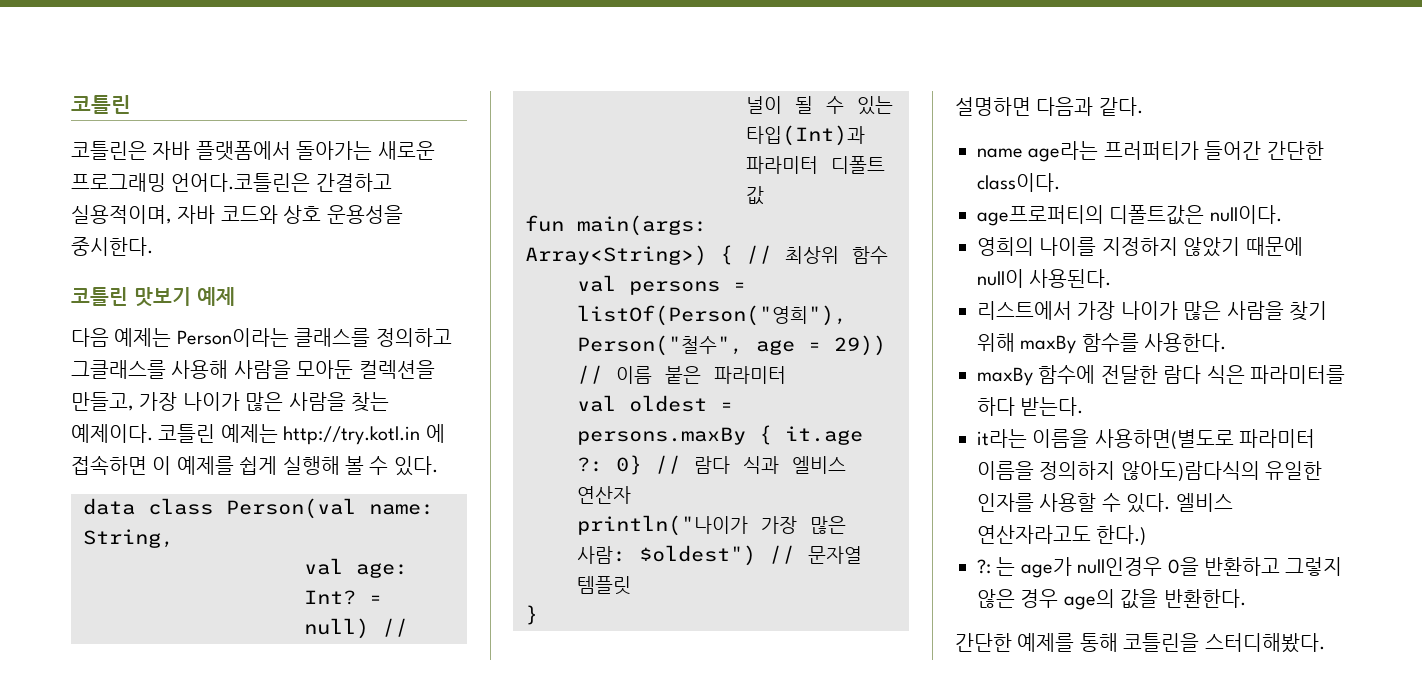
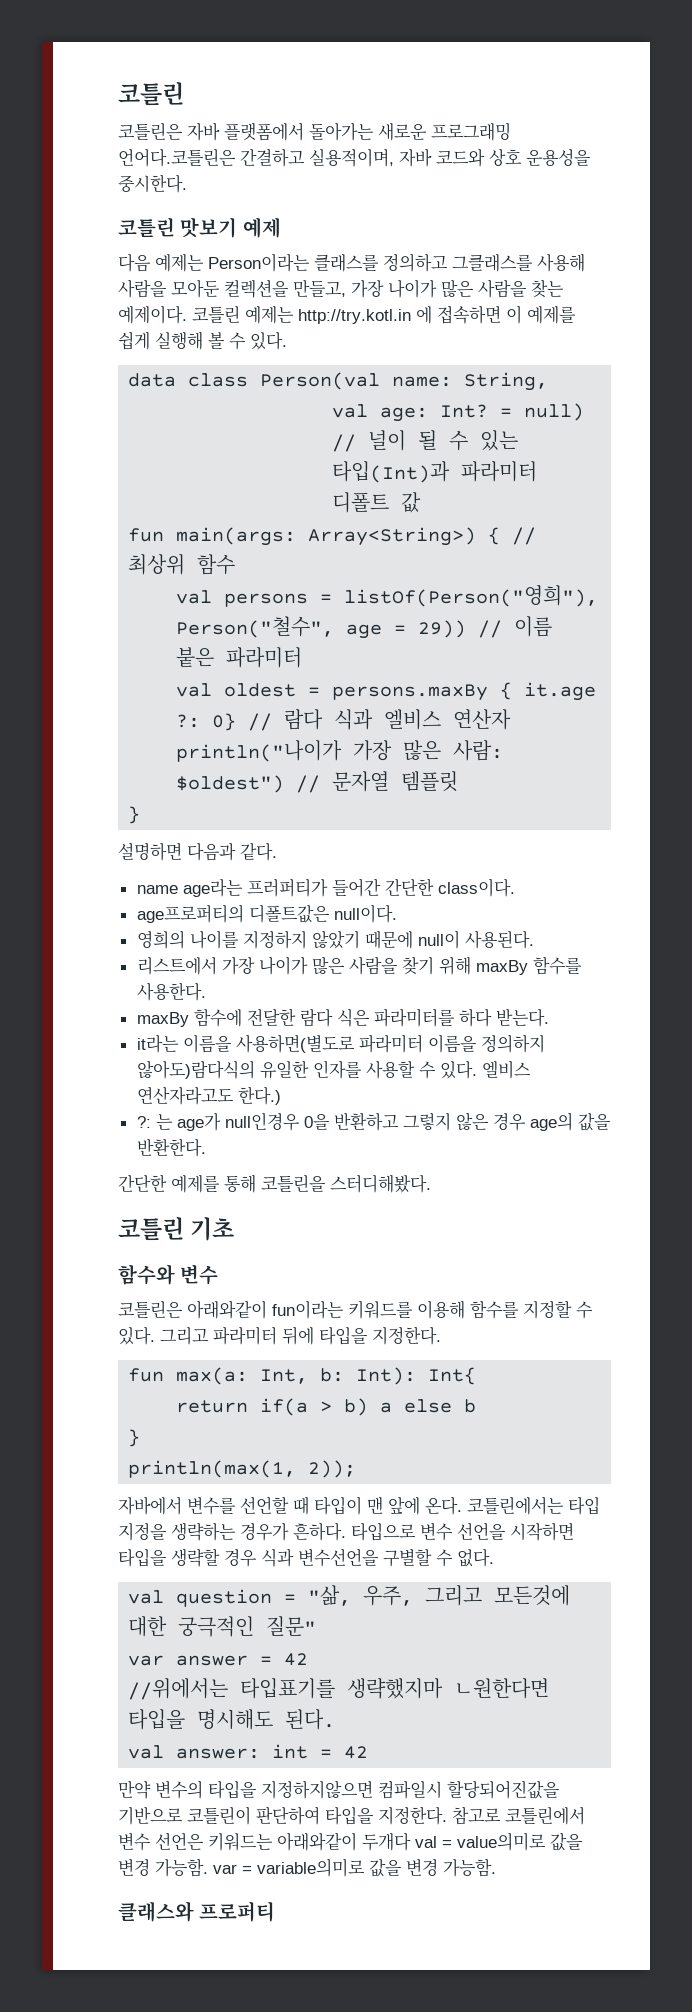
+ 코틀린 기초
+ 함수와 변수
+ 코틀린은 아래와같이 fun이라는 키워드를 이용해 함수를 지정할 수 있다. 그리고 파라미터 뒤에 타입을 지정한다.
+ fun max(a: Int, b: Int): Int{
+ return if(a > b) a else b
+ }
+ println(max(1, 2));
+ 자바에서 변수를 선언할 때 타입이 맨 앞에 온다. 코틀린에서는 타입 지정을 생략하는 경우가 흔하다. 타입으로 변수 선언을 시작하면 타입을 생략할 경우 식과 변수선언을 구별할 수 없다.
+ val question = "삶, 우주, 그리고 모든것에 대한 궁극적인 질문"
+ var answer = 42
+ //위에서는 타입표기를 생략했지마 ㄴ원한다면 타입을 명시해도 된다.
+ val answer: int = 42
+ 만약 변수의 타입을 지정하지않으면 컴파일시 할당되어진값을 기반으로 코틀린이 판단하여 타입을 지정한다. 참고로 코틀린에서 변수 선언은 키워드는 아래와같이 두개다 val = value의미로 값을 변경 가능함. var = variable의미로 값을 변경 가능함.
+ 클래스와 프로퍼티

